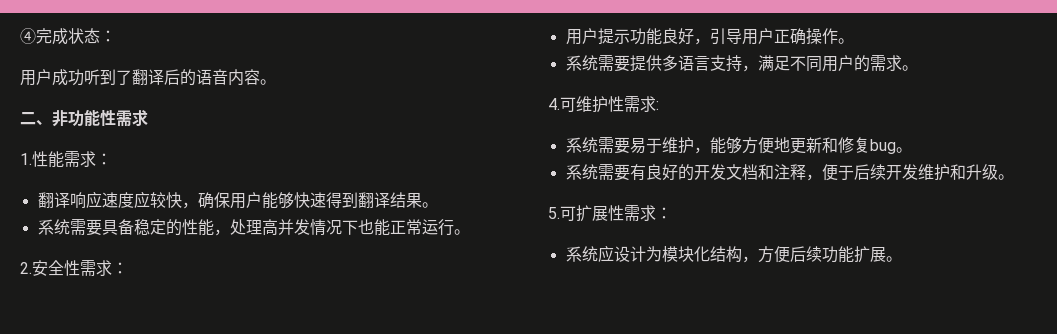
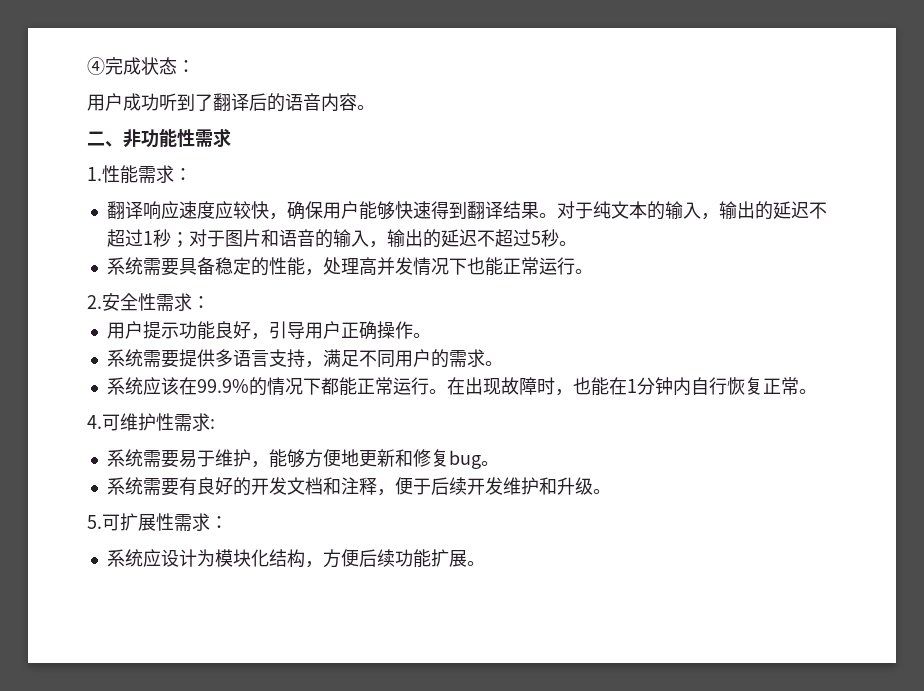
+ 对于纯文本的输入，输出的延迟不超过1秒；对于图片和语音的输入，输出的延迟不超过5秒。
+ 系统应该在99.9%的情况下都能正常运行。在出现故障时，也能在1分钟内自行恢复正常。

